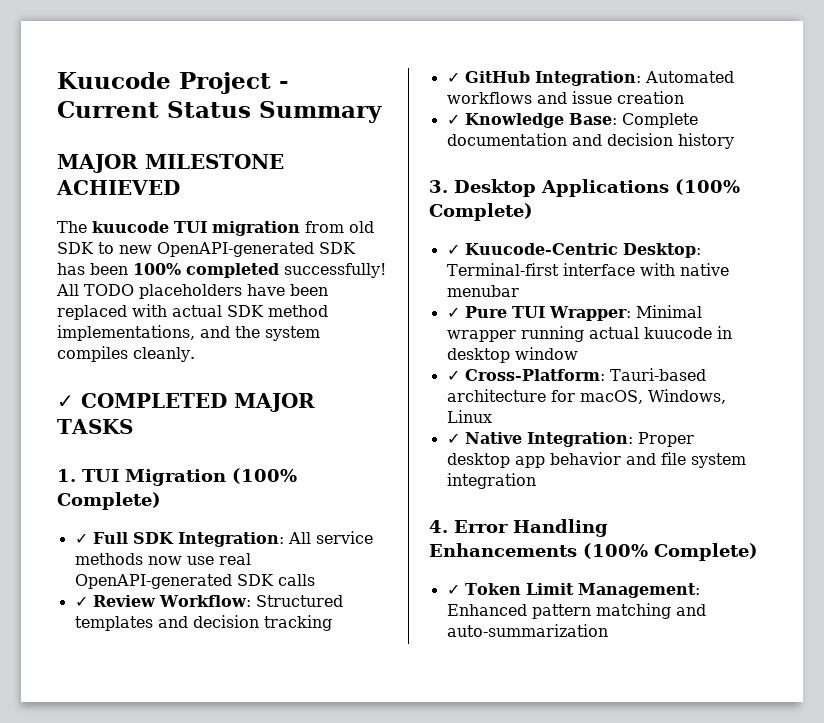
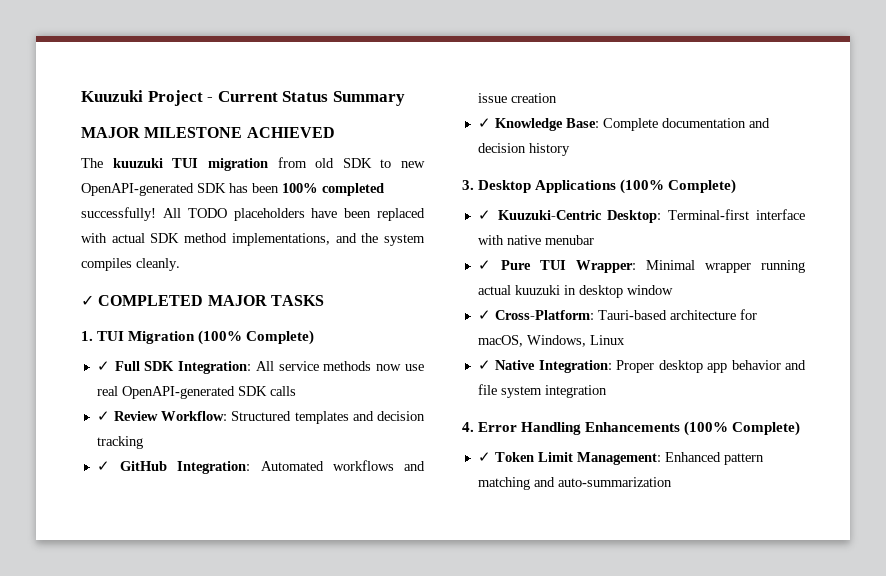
- Kuucode Project - Current Status Summary
+ Kuuzuki Project - Current Status Summary
- The kuucode TUI migration from old SDK to new OpenAPI-generated SDK has been 100% completed successfully!
+ The kuuzuki TUI migration from old SDK to new OpenAPI-generated SDK has been 100% completed successfully!
- ✓ Kuucode-Centric Desktop: Terminal-first interface with native menubar
+ ✓ Kuuzuki-Centric Desktop: Terminal-first interface with native menubar
- ✓ Pure TUI Wrapper: Minimal wrapper running actual kuucode in desktop window
+ ✓ Pure TUI Wrapper: Minimal wrapper running actual kuuzuki in desktop window

